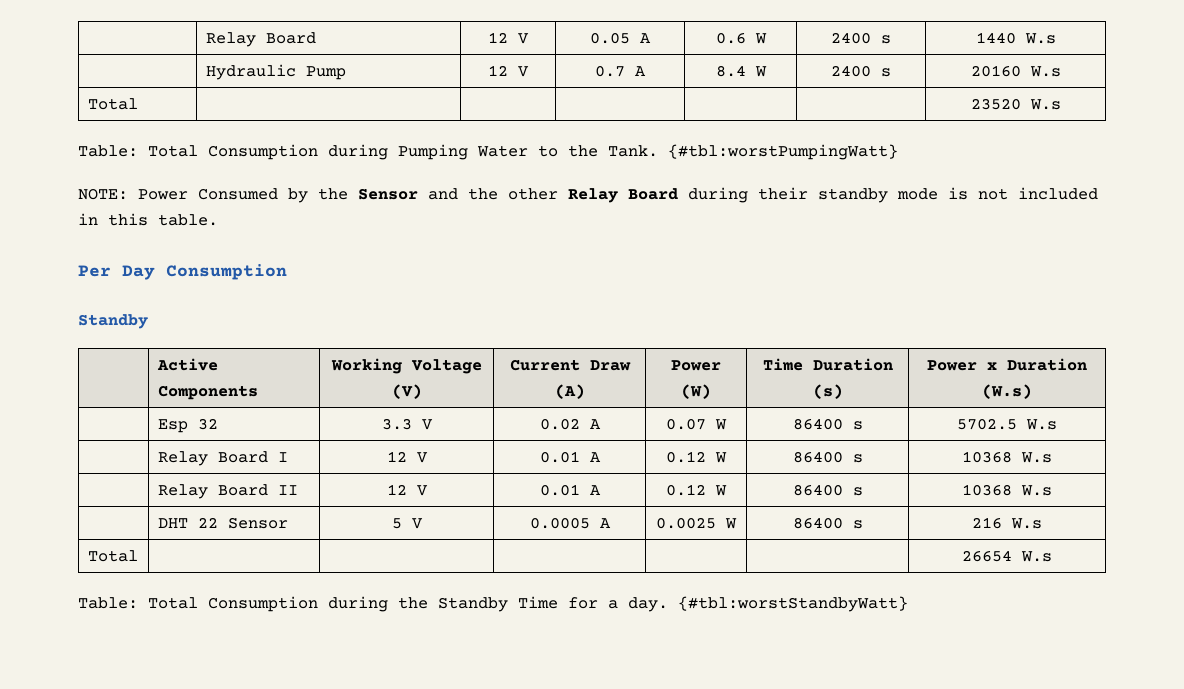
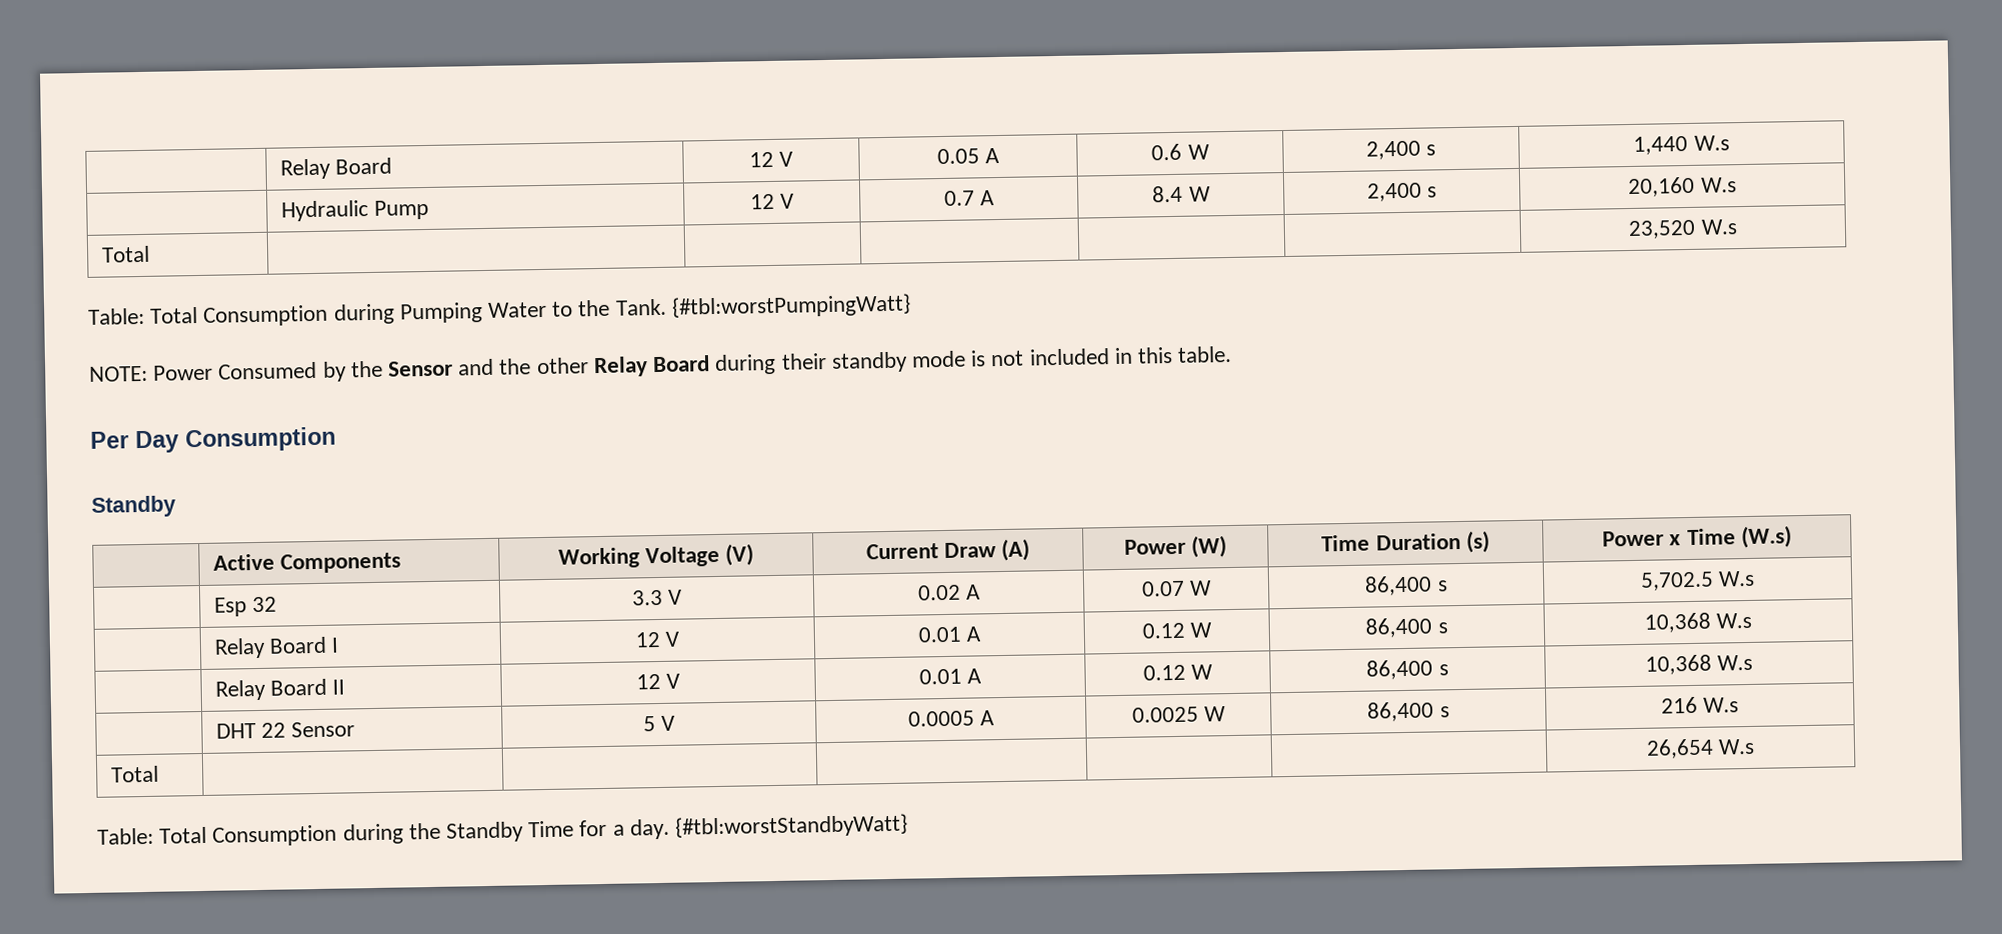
- | Relay Board | 12 V | 0.05 A | 0.6 W | 2400 s | 1440 W.s
+ | Relay Board | 12 V | 0.05 A | 0.6 W | 2,400 s | 1,440 W.s
- | Hydraulic Pump | 12 V | 0.7 A | 8.4 W | 2400 s | 20160 W.s
- Total | | | | | | 23520 W.s
+ | Hydraulic Pump | 12 V | 0.7 A | 8.4 W | 2,400 s | 20,160 W.s
+ Total | | | | | | 23,520 W.s
- | Active Components | Working Voltage (V) | Current Draw (A) | Power (W) | Time Duration (s) | Power x Duration (W.s)
+ | Active Components | Working Voltage (V) | Current Draw (A) | Power (W) | Time Duration (s) | Power x Time (W.s)
- | Esp 32 | 3.3 V | 0.02 A | 0.07 W | 86400 s | 5702.5 W.s
+ | Esp 32 | 3.3 V | 0.02 A | 0.07 W | 86,400 s | 5,702.5 W.s
- | Relay Board I | 12 V | 0.01 A | 0.12 W | 86400 s | 10368 W.s
+ | Relay Board I | 12 V | 0.01 A | 0.12 W | 86,400 s | 10,368 W.s
- | Relay Board II | 12 V | 0.01 A | 0.12 W | 86400 s | 10368 W.s
+ | Relay Board II | 12 V | 0.01 A | 0.12 W | 86,400 s | 10,368 W.s
- | DHT 22 Sensor | 5 V | 0.0005 A | 0.0025 W | 86400 s | 216 W.s
+ | DHT 22 Sensor | 5 V | 0.0005 A | 0.0025 W | 86,400 s | 216 W.s
- Total | | | | | | 26654 W.s
+ Total | | | | | | 26,654 W.s

